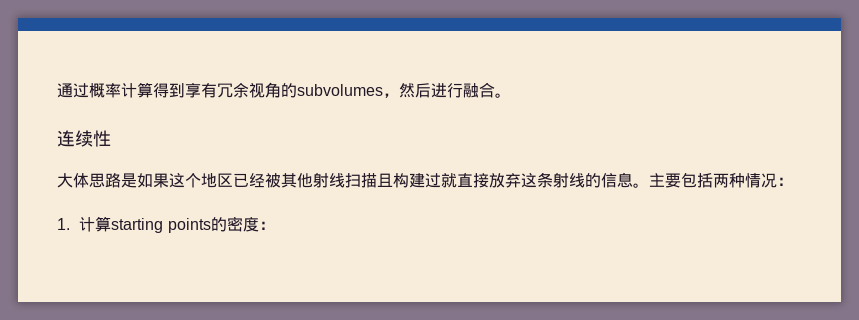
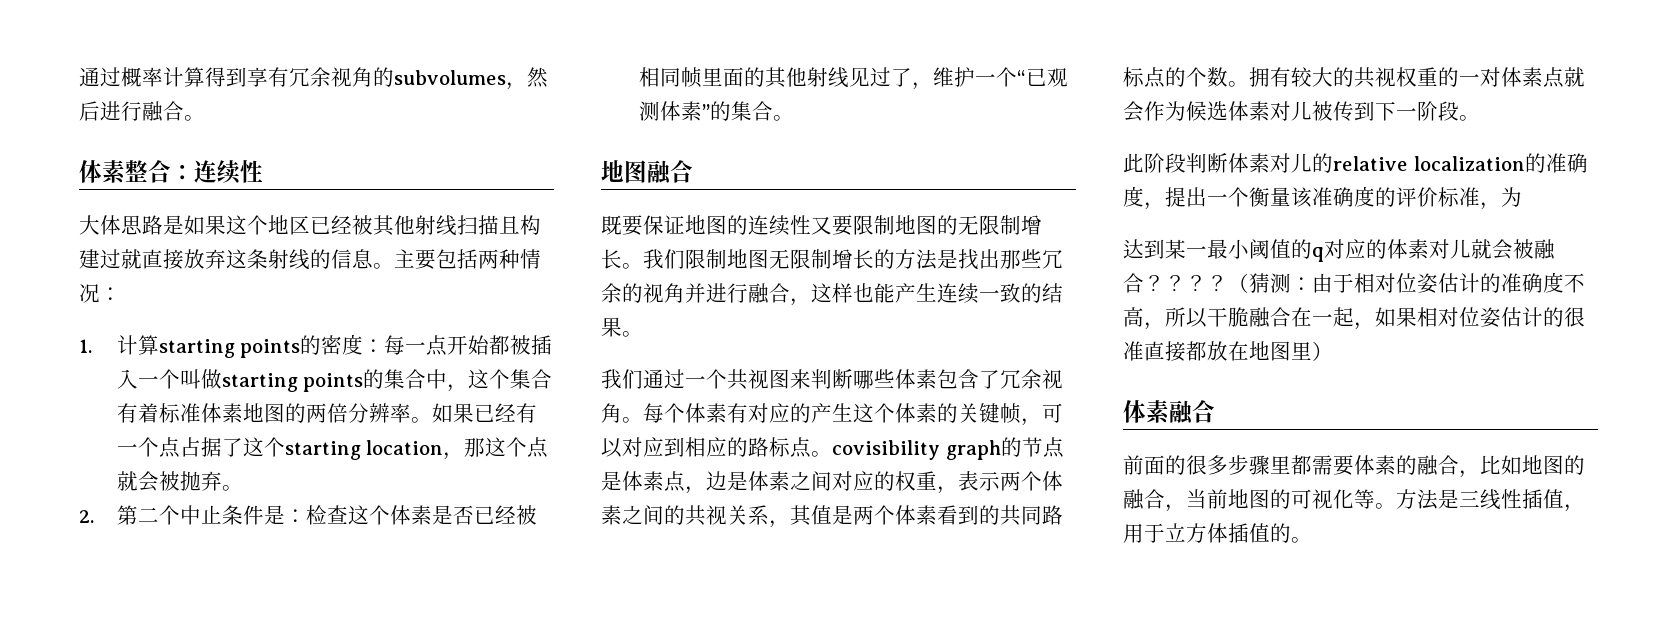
- 连续性
+ 体素整合：连续性
- 1.计算starting points的密度：
+ 1.计算starting points的密度：每一点开始都被插入一个叫做starting points的集合中，这个集合有着标准体素地图的两倍分辨率。如果已经有一个点占据了这个starting location，那这个点就会被抛弃。
+ 2.第二个中止条件是：检查这个体素是否已经被相同帧里面的其他射线见过了，维护一个“已观测体素”的集合。
+ 地图融合
+ 既要保证地图的连续性又要限制地图的无限制增长。我们限制地图无限制增长的方法是找出那些冗余的视角并进行融合，这样也能产生连续一致的结果。
+ 我们通过一个共视图来判断哪些体素包含了冗余视角。每个体素有对应的产生这个体素的关键帧，可以对应到相应的路标点。covisibility graph的节点是体素点，边是体素之间对应的权重，表示两个体素之间的共视关系，其值是两个体素看到的共同路标点的个数。拥有较大的共视权重的一对体素点就会作为候选体素对儿被传到下一阶段。
+ 此阶段判断体素对儿的relative localization的准确度，提出一个衡量该准确度的评价标准，为
+ 达到某一最小阈值的q对应的体素对儿就会被融合？？？？（猜测：由于相对位姿估计的准确度不高，所以干脆融合在一起，如果相对位姿估计的很准直接都放在地图里）
+ 体素融合
+ 前面的很多步骤里都需要体素的融合，比如地图的融合，当前地图的可视化等。方法是三线性插值，用于立方体插值的。

